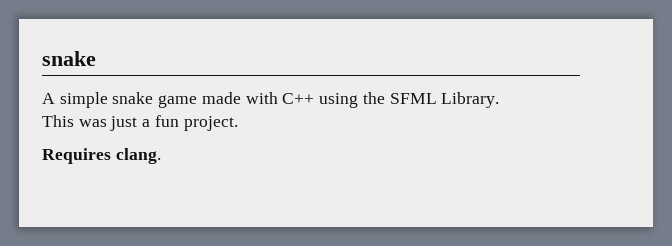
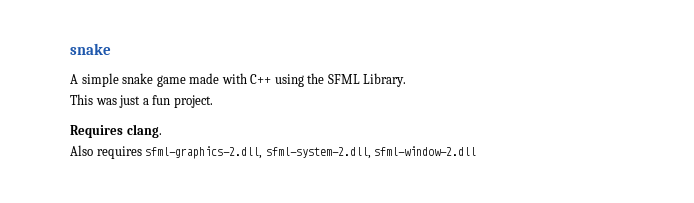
+ Also requires sfml-graphics-2.dll, sfml-system-2.dll, sfml-window-2.dll

